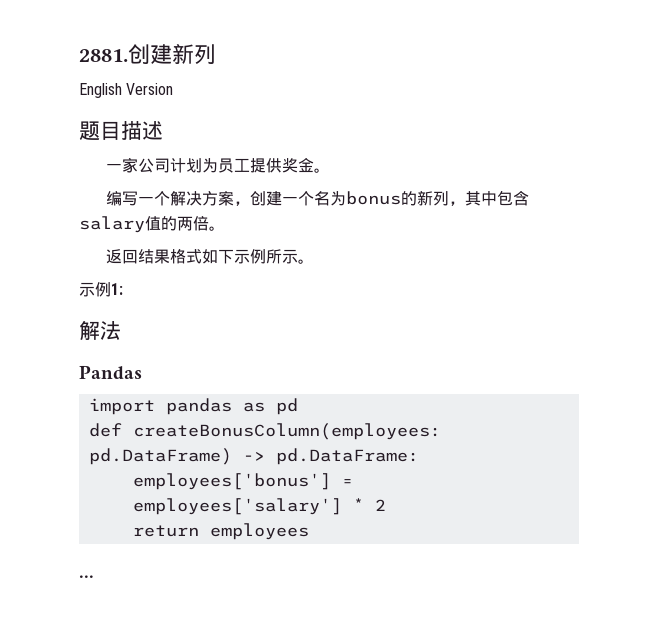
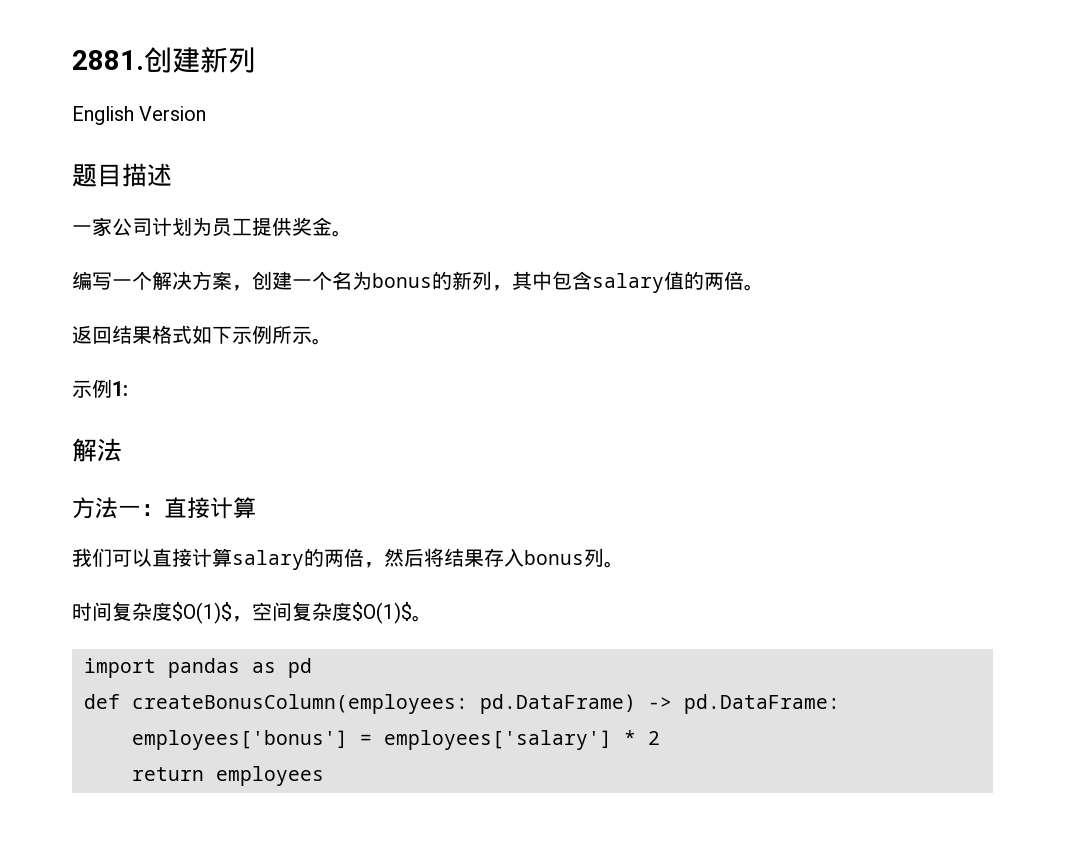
- Pandas
+ 方法一：直接计算
+ 我们可以直接计算salary的两倍，然后将结果存入bonus列。
+ 时间复杂度$O(1)$，空间复杂度$O(1)$。
- ...

